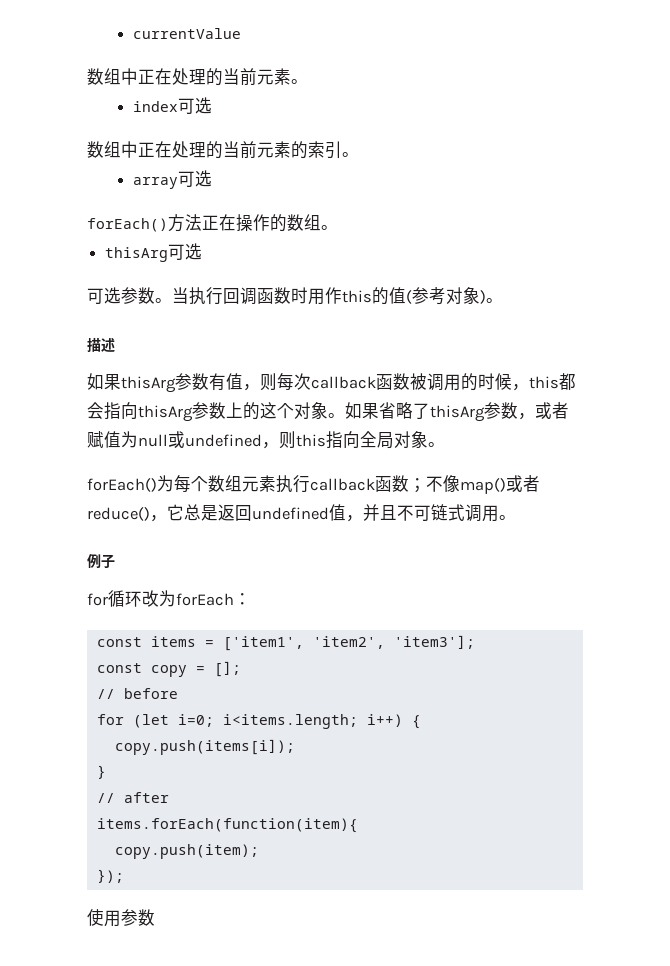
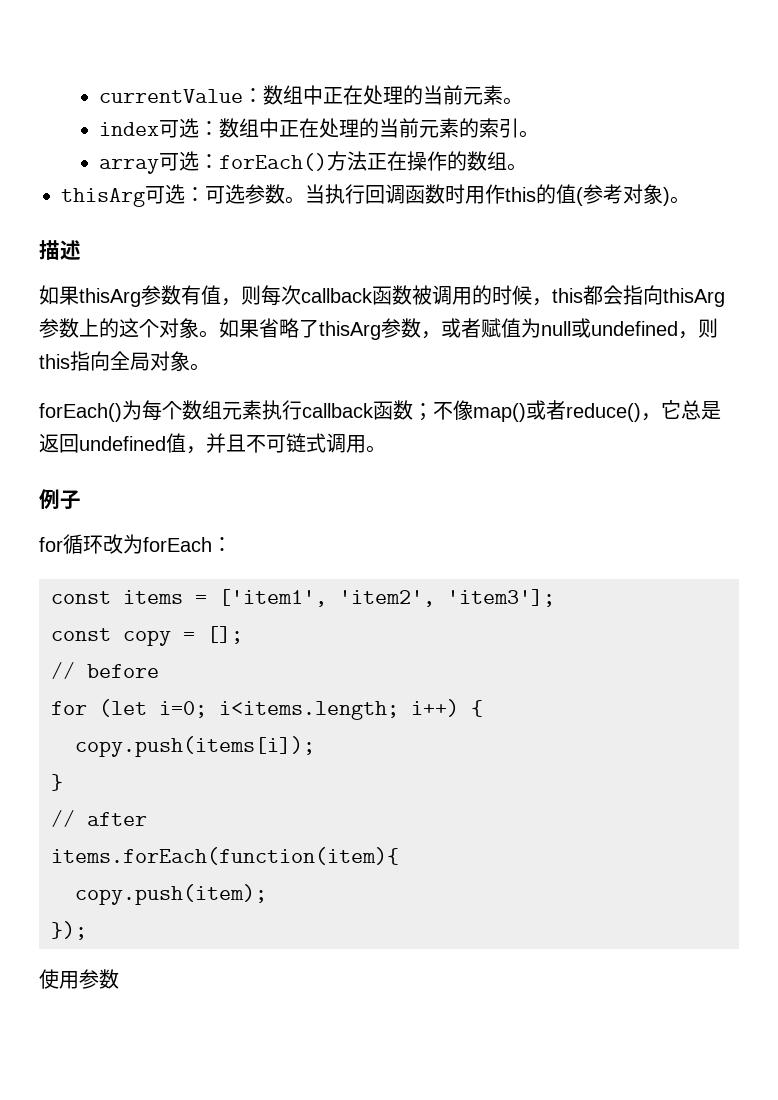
- currentValue
- 数组中正在处理的当前元素。
+ currentValue：数组中正在处理的当前元素。
- index可选
- 数组中正在处理的当前元素的索引。
+ index可选：数组中正在处理的当前元素的索引。
- array可选
- forEach()方法正在操作的数组。
+ array可选：forEach()方法正在操作的数组。
- thisArg可选
- 可选参数。
+ thisArg可选：可选参数。

